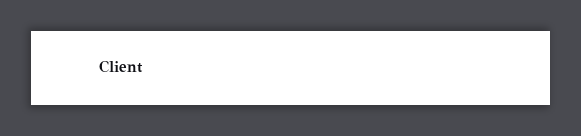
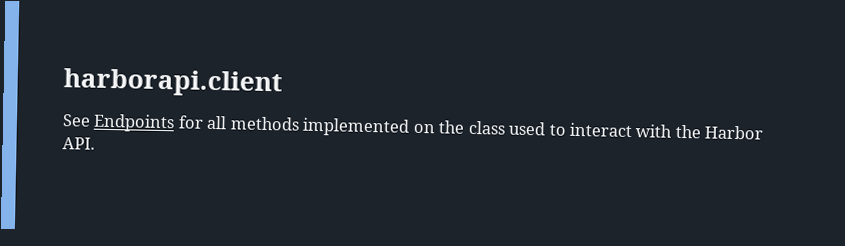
- Client
+ harborapi.client
+ See Endpoints for all methods implemented on the class used to interact with the Harbor API.

